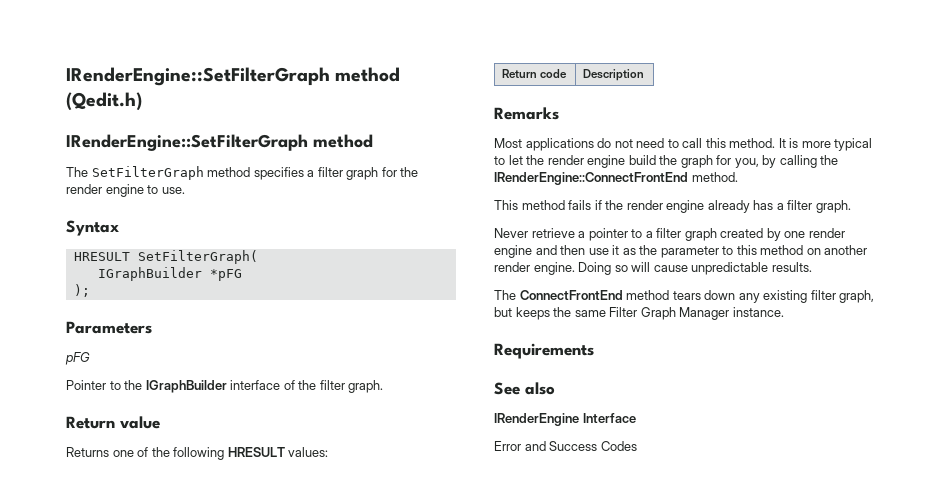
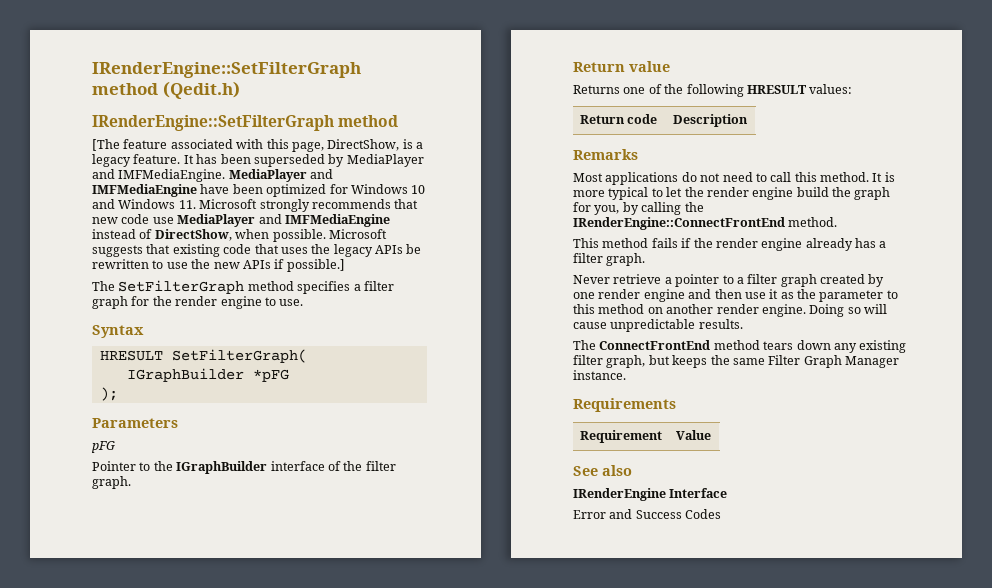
+ [The feature associated with this page, DirectShow, is a legacy feature. It has been superseded by MediaPlayer and IMFMediaEngine. MediaPlayer and IMFMediaEngine have been optimized for Windows 10 and Windows 11. Microsoft strongly recommends that new code use MediaPlayer and IMFMediaEngine instead of DirectShow, when possible. Microsoft suggests that existing code that uses the legacy APIs be rewritten to use the new APIs if possible.]
+ Requirement | Value

